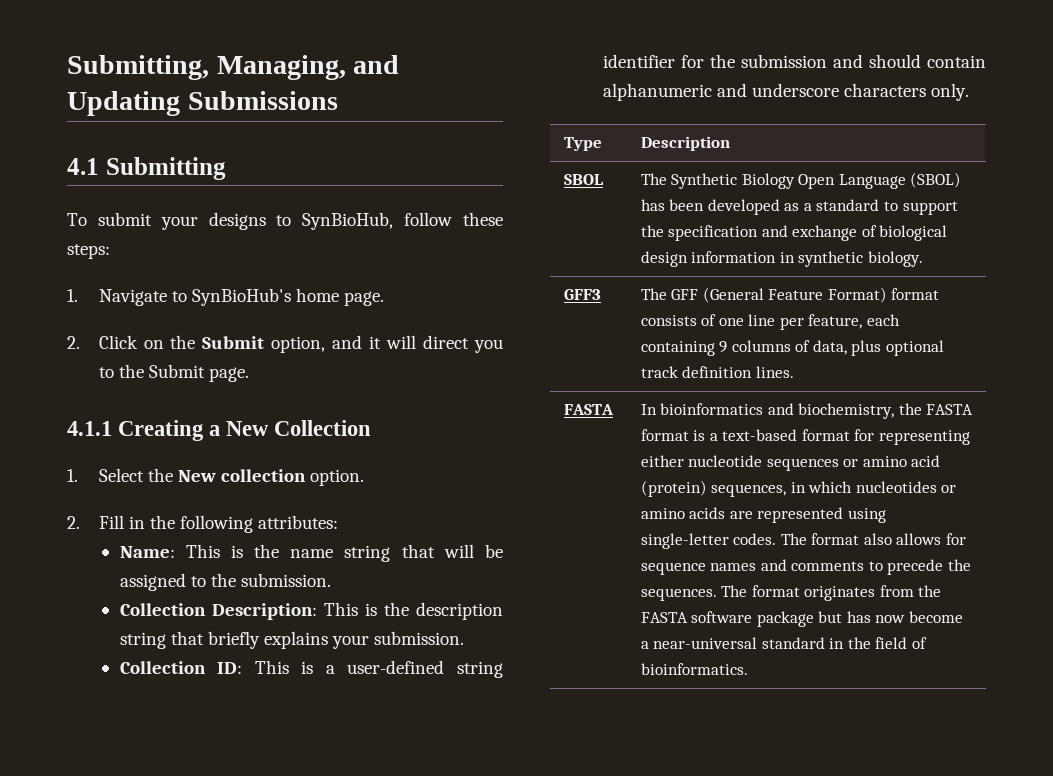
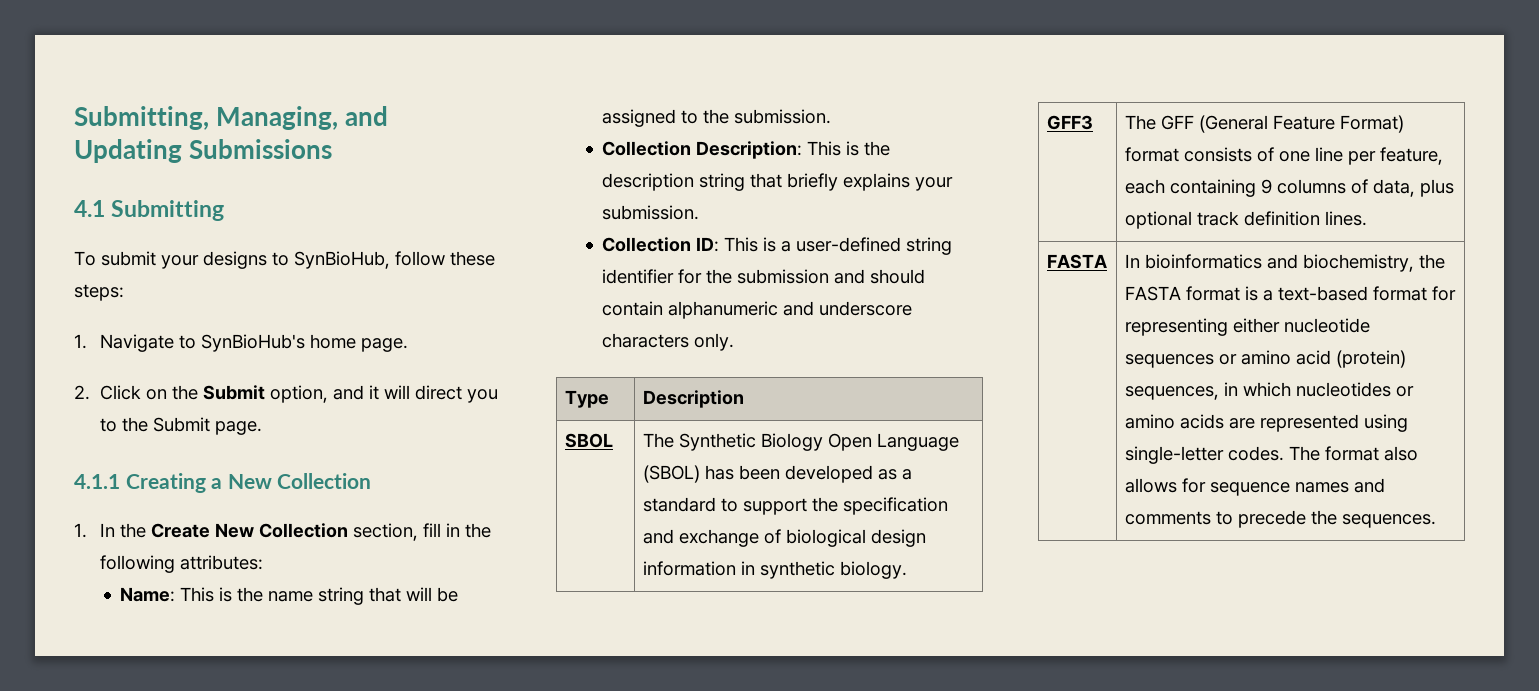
- 1. Select the New collection option.
- 2. Fill in the following attributes:
+ 1. In the Create New Collection section, fill in the following attributes:
- The format originates from the FASTA software package but has now become a near-universal standard in the field of bioinformatics.

